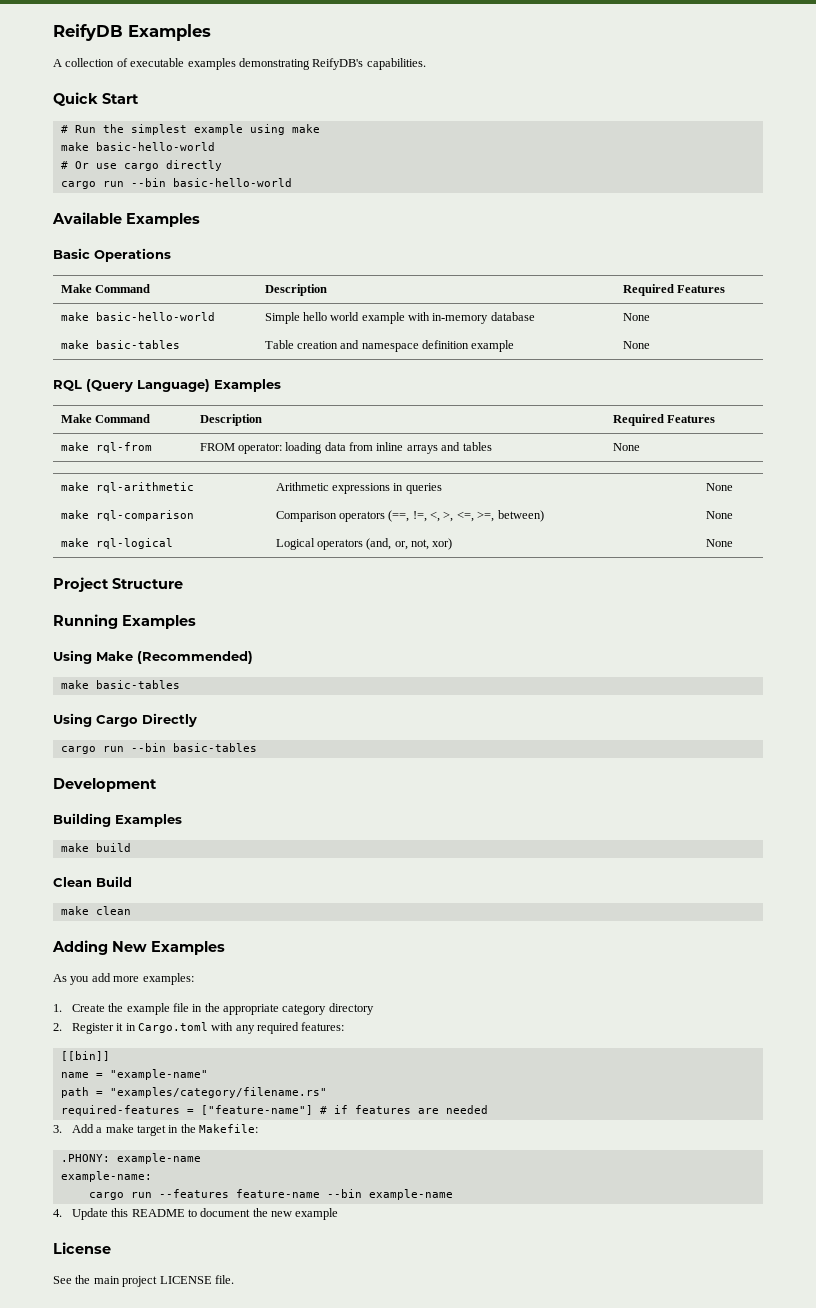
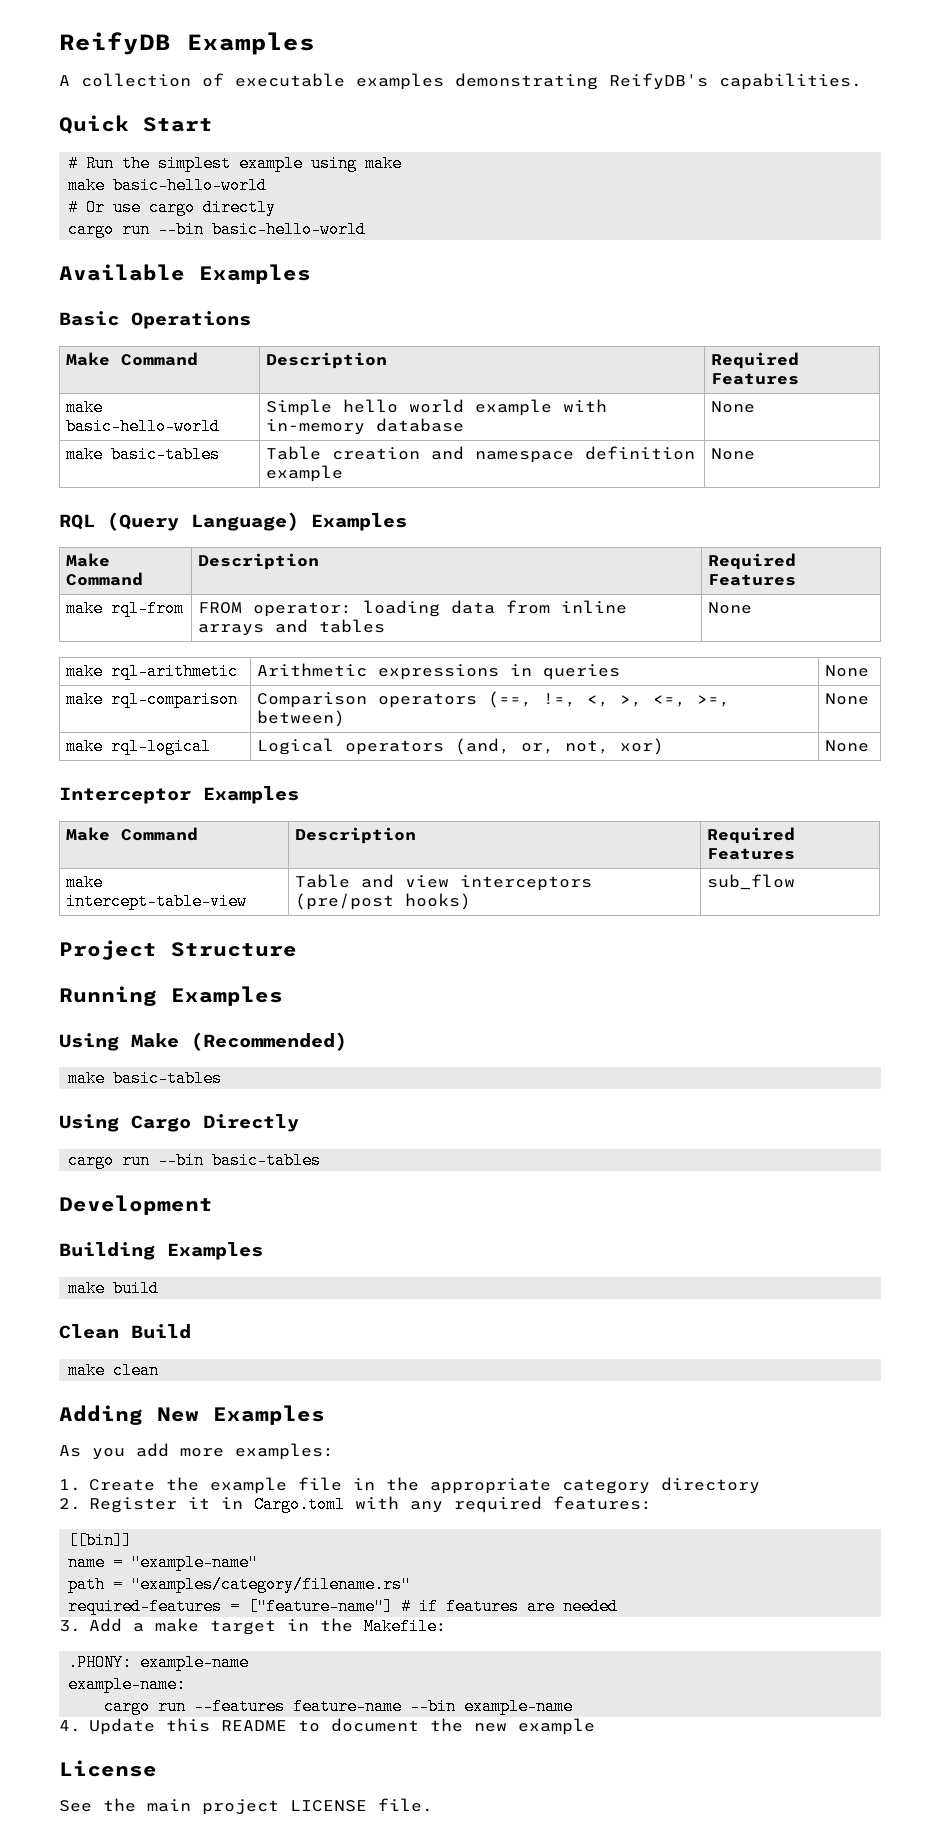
+ Interceptor Examples
+ Make Command | Description | Required Features
+ make intercept-table-view | Table and view interceptors (pre/post hooks) | sub_flow

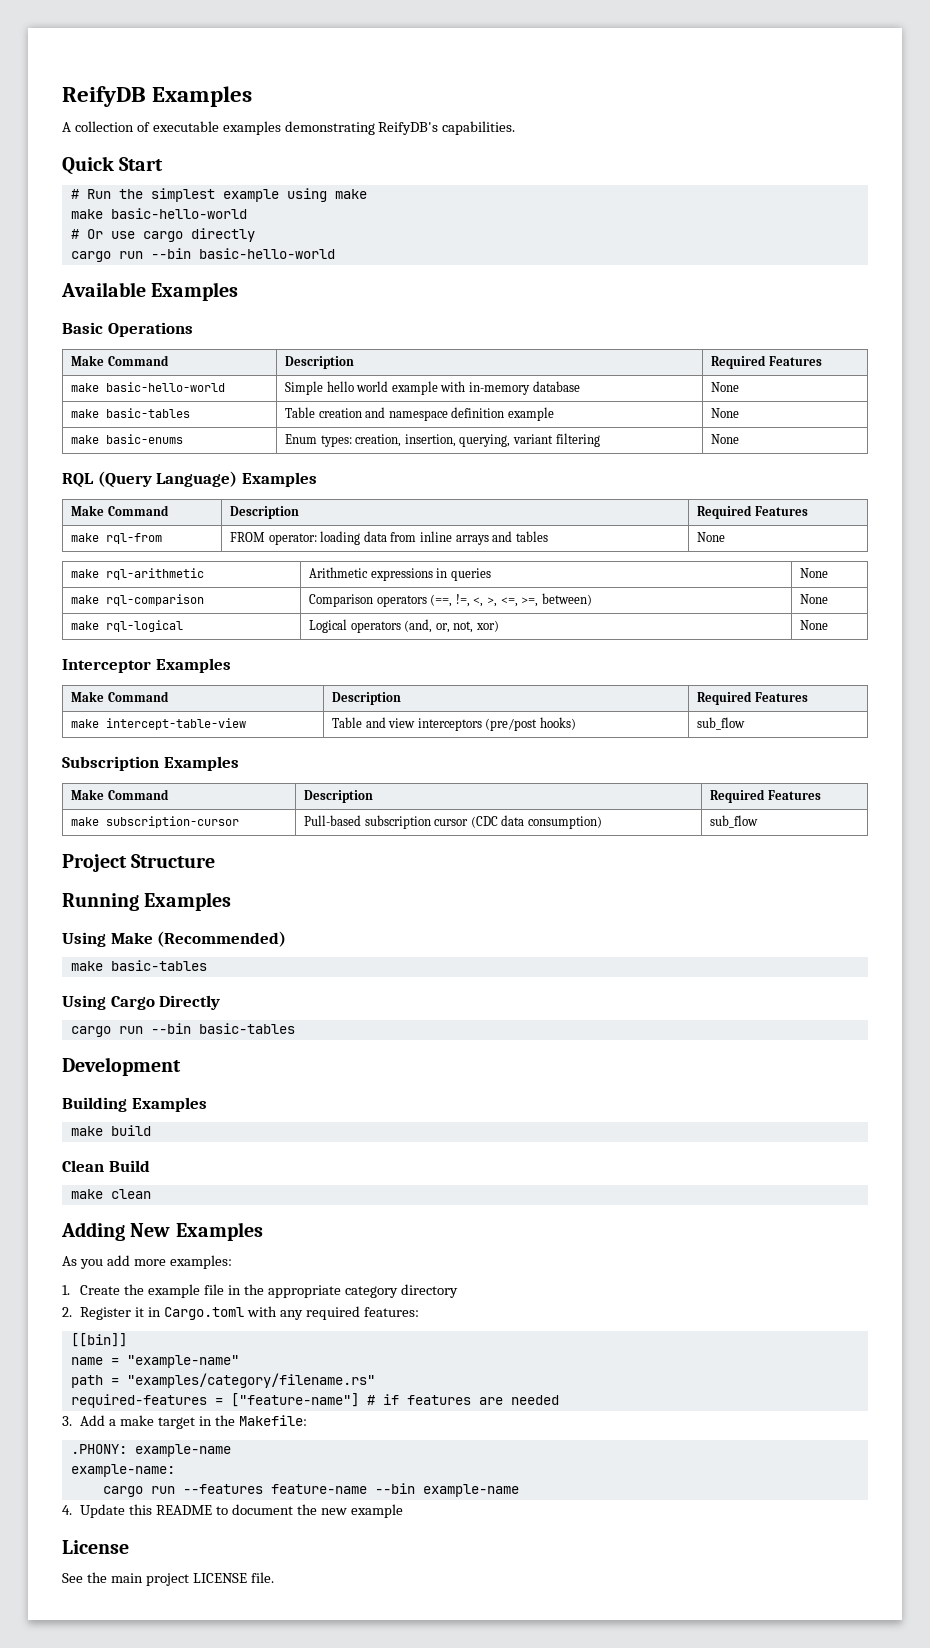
+ make basic-enums | Enum types: creation, insertion, querying, variant filtering | None
+ Subscription Examples
+ Make Command | Description | Required Features
+ make subscription-cursor | Pull-based subscription cursor (CDC data consumption) | sub_flow

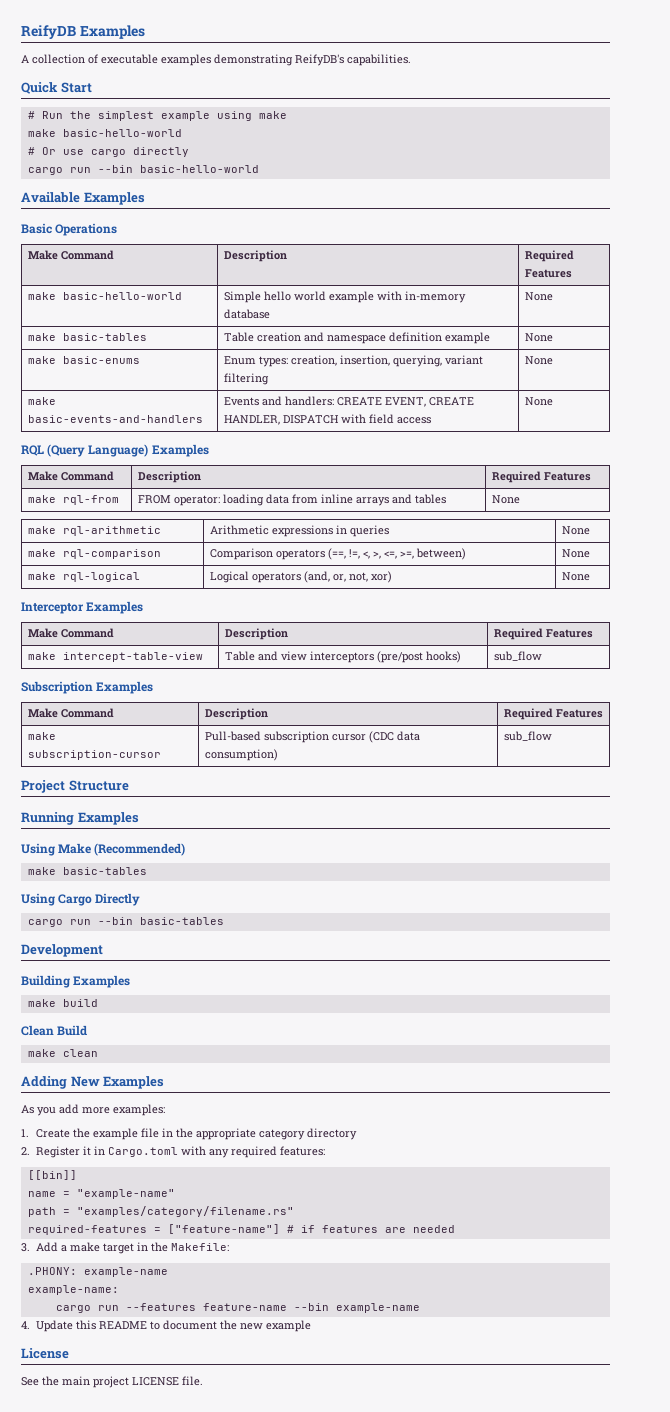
+ make basic-events-and-handlers | Events and handlers: CREATE EVENT, CREATE HANDLER, DISPATCH with field access | None

